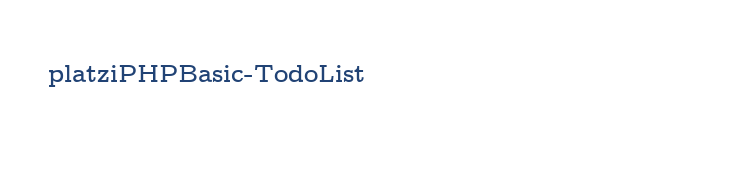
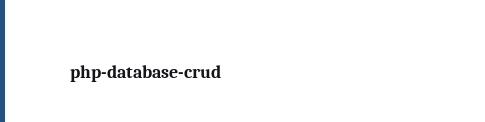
- platziPHPBasic-TodoList
+ php-database-crud

